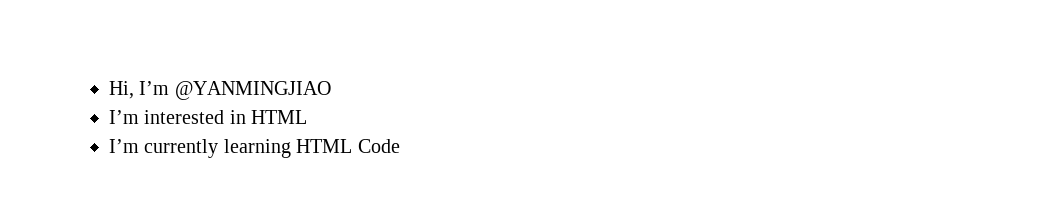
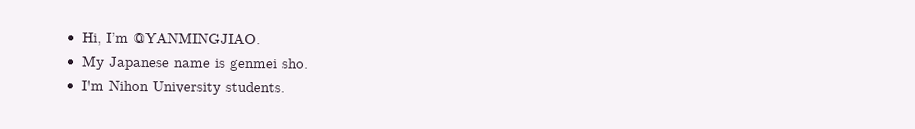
- Hi, I’m @YANMINGJIAO
- I’m interested in HTML
- I’m currently learning HTML Code
+ Hi, I’m @YANMINGJIAO.
+ My Japanese name is genmei sho.
+ I'm Nihon University students.

